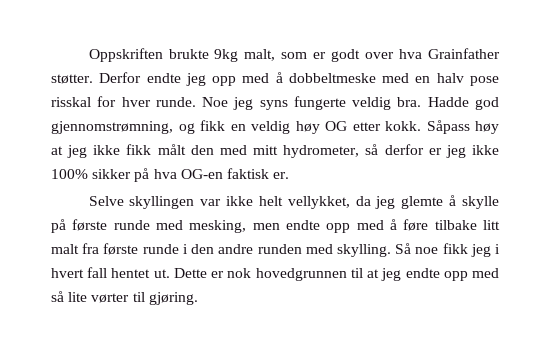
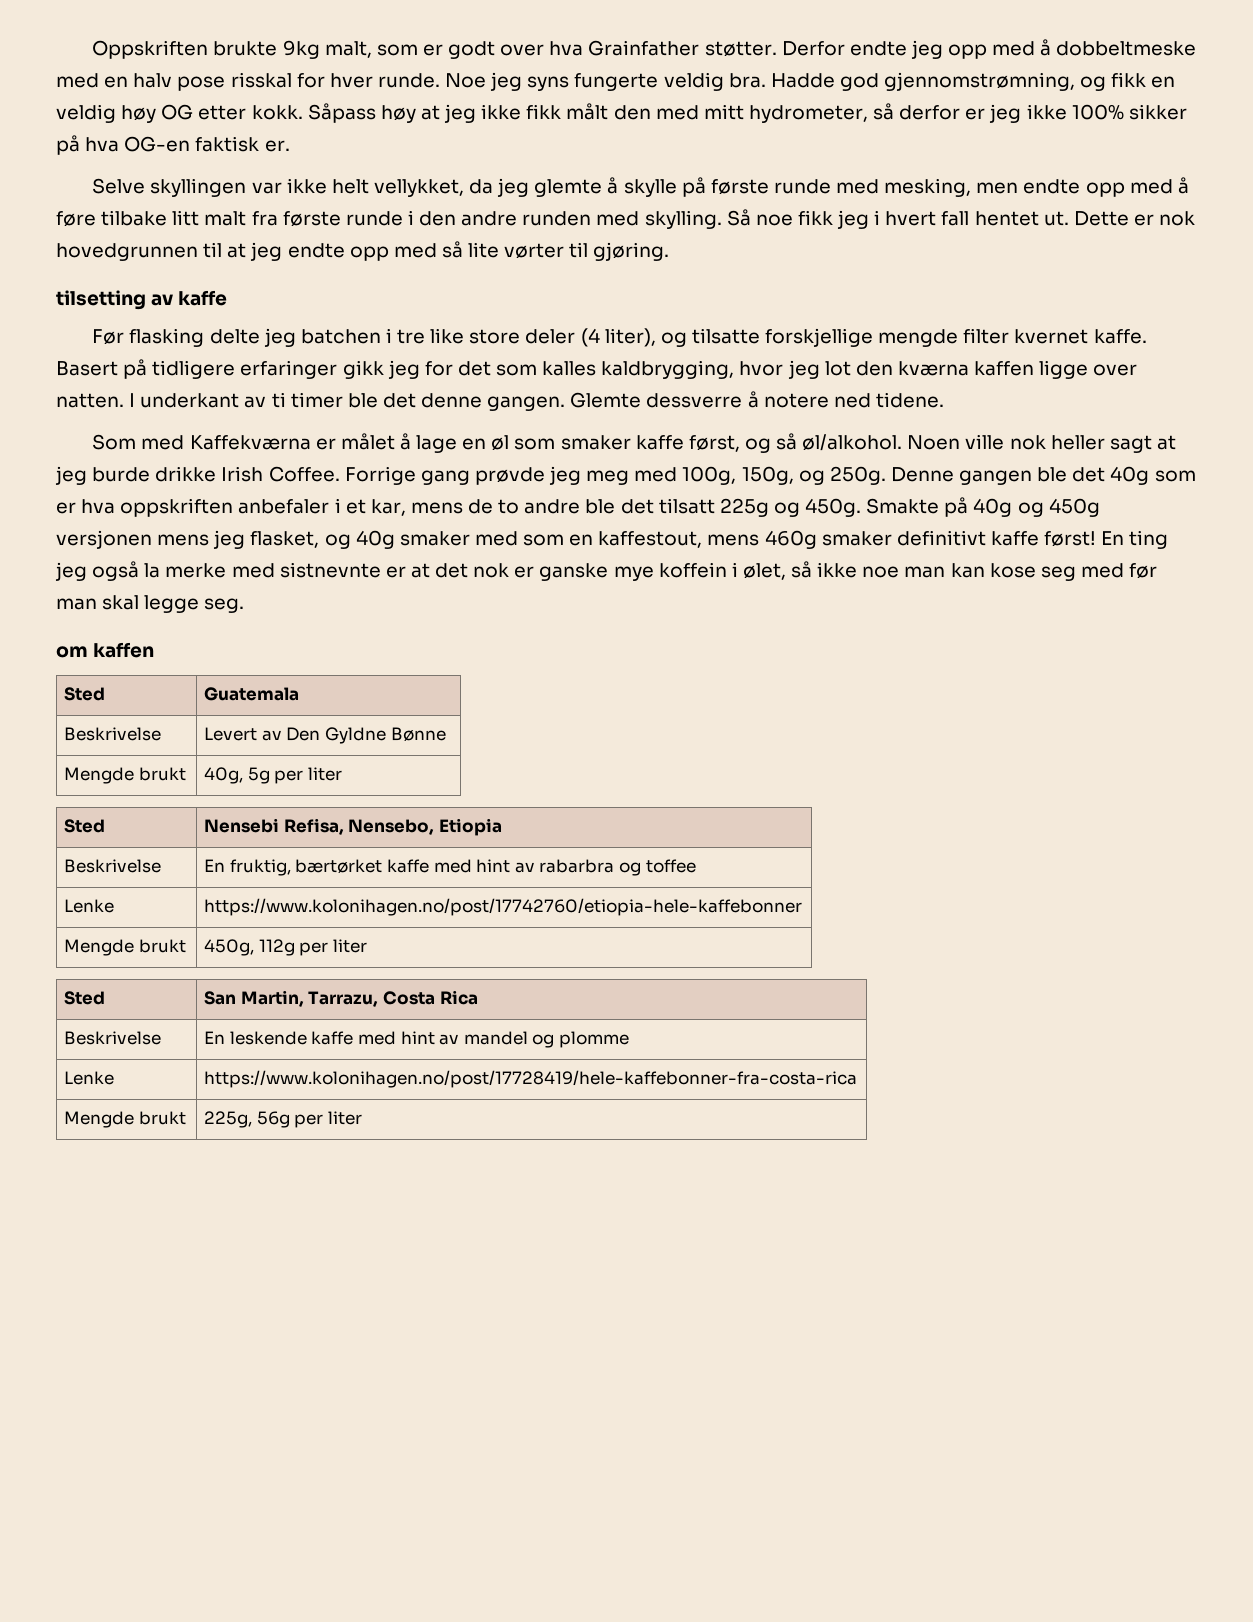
+ tilsetting av kaffe
+ Før flasking delte jeg batchen i tre like store deler (4 liter), og tilsatte forskjellige mengde filter kvernet kaffe. Basert på tidligere erfaringer gikk jeg for det som kalles kaldbrygging, hvor jeg lot den kværna kaffen ligge over natten. I underkant av ti timer ble det denne gangen. Glemte dessverre å notere ned tidene.
+ Som med Kaffekværna er målet å lage en øl som smaker kaffe først, og så øl/alkohol. Noen ville nok heller sagt at jeg burde drikke Irish Coffee. Forrige gang prøvde jeg meg med 100g, 150g, og 250g. Denne gangen ble det 40g som er hva oppskriften anbefaler i et kar, mens de to andre ble det tilsatt 225g og 450g. Smakte på 40g og 450g versjonen mens jeg flasket, og 40g smaker med som en kaffestout, mens 460g smaker definitivt kaffe først! En ting jeg også la merke med sistnevnte er at det nok er ganske mye koffein i ølet, så ikke noe man kan kose seg med før man skal legge seg.
+ om kaffen
+ Sted | Guatemala
+ Beskrivelse | Levert av Den Gyldne Bønne
+ Mengde brukt | 40g, 5g per liter
+ Sted | Nensebi Refisa, Nensebo, Etiopia
+ Beskrivelse | En fruktig, bærtørket kaffe med hint av rabarbra og toffee
+ Lenke | https://www.kolonihagen.no/post/17742760/etiopia-hele-kaffebonner
+ Mengde brukt | 450g, 112g per liter
+ Sted | San Martin, Tarrazu, Costa Rica
+ Beskrivelse | En leskende kaffe med hint av mandel og plomme
+ Lenke | https://www.kolonihagen.no/post/17728419/hele-kaffebonner-fra-costa-rica
+ Mengde brukt | 225g, 56g per liter

